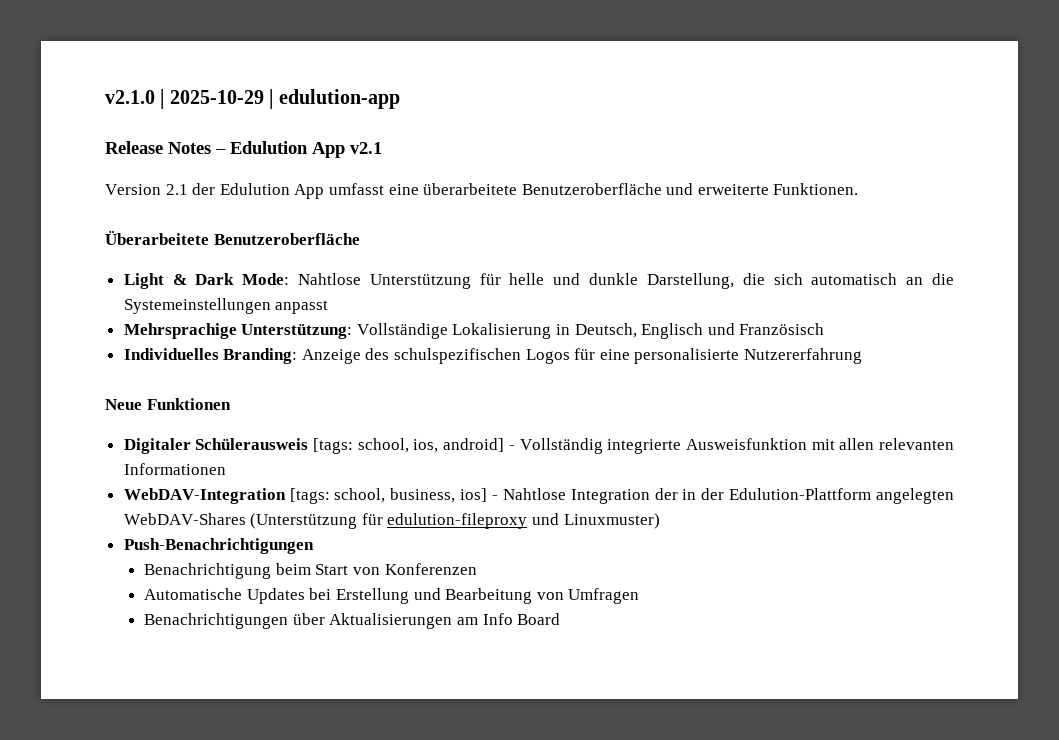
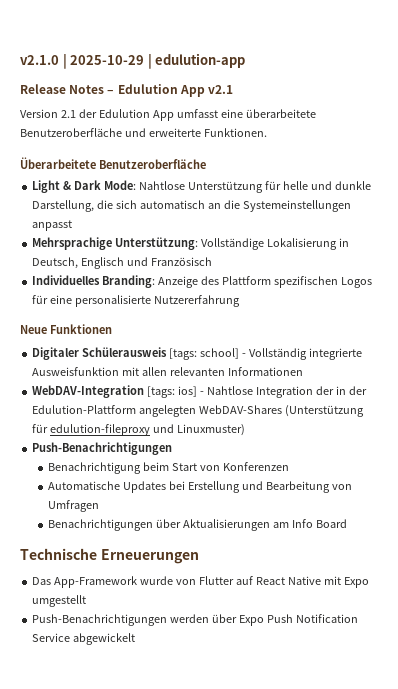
- Individuelles Branding: Anzeige des schulspezifischen Logos für eine personalisierte Nutzererfahrung
+ Individuelles Branding: Anzeige des Plattform spezifischen Logos für eine personalisierte Nutzererfahrung
- Digitaler Schülerausweis [tags: school, ios, android] - Vollständig integrierte Ausweisfunktion mit allen relevanten Informationen
+ Digitaler Schülerausweis [tags: school] - Vollständig integrierte Ausweisfunktion mit allen relevanten Informationen
- WebDAV-Integration [tags: school, business, ios] - Nahtlose Integration der in der Edulution-Plattform angelegten WebDAV-Shares (Unterstützung für edulution-fileproxy und Linuxmuster)
+ WebDAV-Integration [tags: ios] - Nahtlose Integration der in der Edulution-Plattform angelegten WebDAV-Shares (Unterstützung für edulution-fileproxy und Linuxmuster)
+ Technische Erneuerungen
+ Das App-Framework wurde von Flutter auf React Native mit Expo umgestellt
+ Push-Benachrichtigungen werden über Expo Push Notification Service abgewickelt

